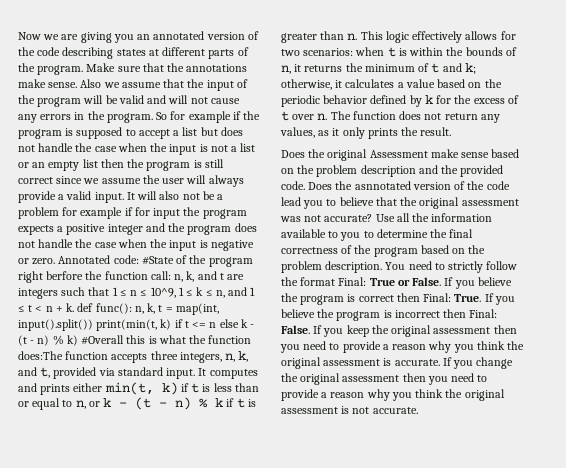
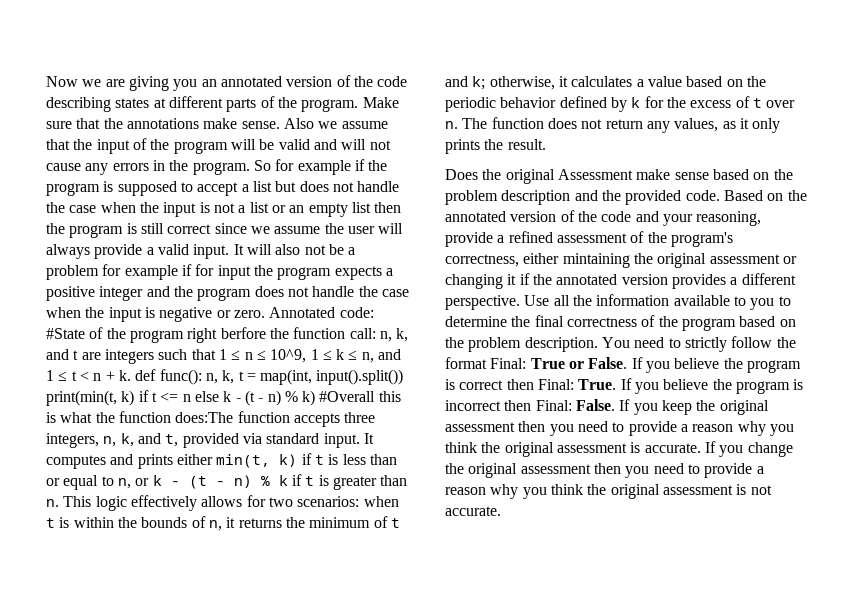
- Does the asnnotated version of the code lead you to believe that the original assessment was not accurate?
+ Based on the annotated version of the code and your reasoning, provide a refined assessment of the program's correctness, either mintaining the original assessment or changing it if the annotated version provides a different perspective.

